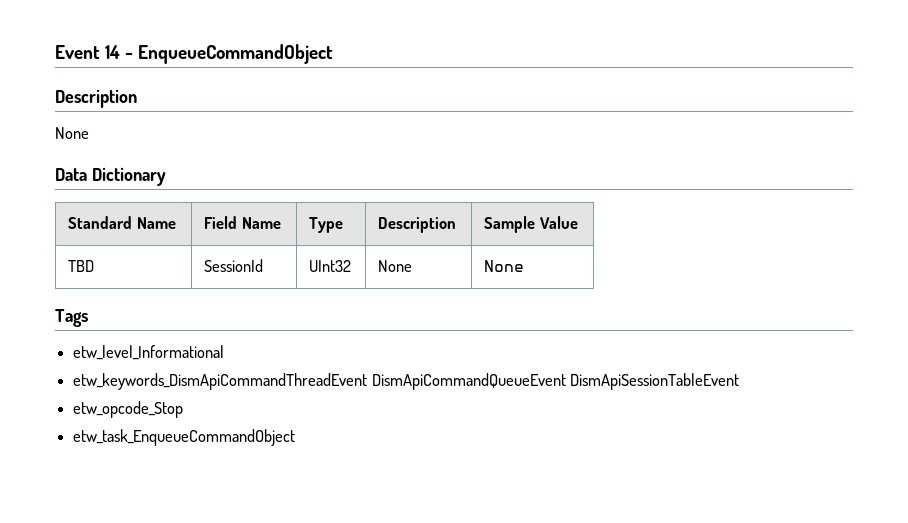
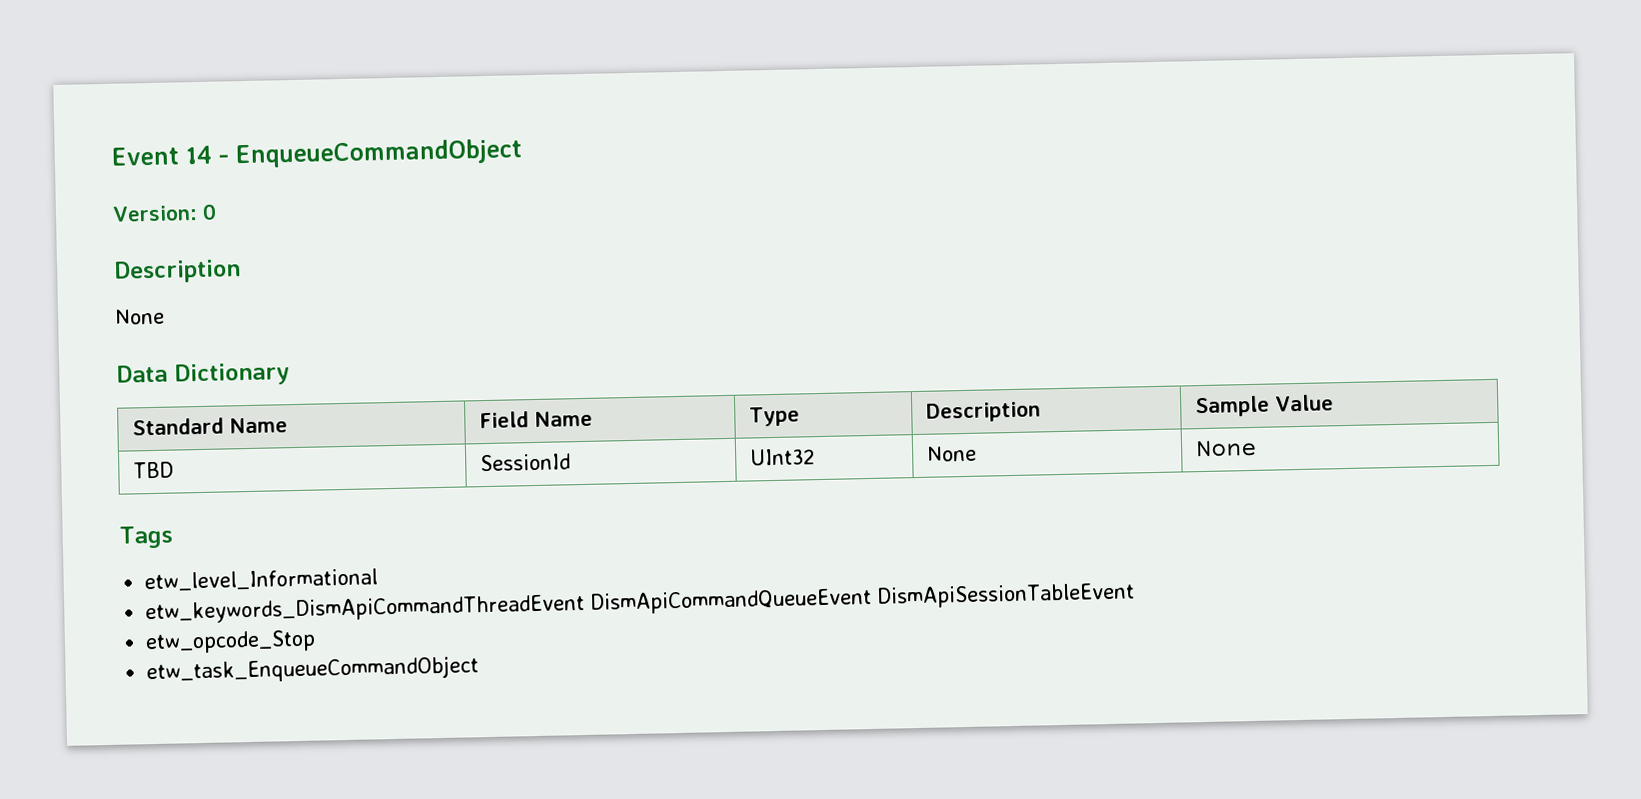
+ Version: 0

